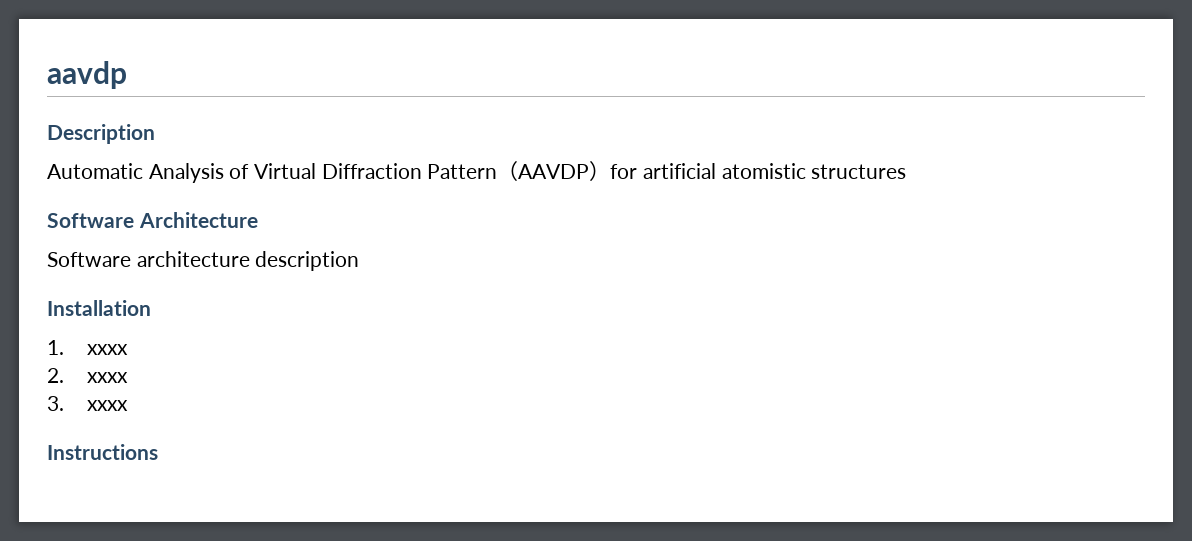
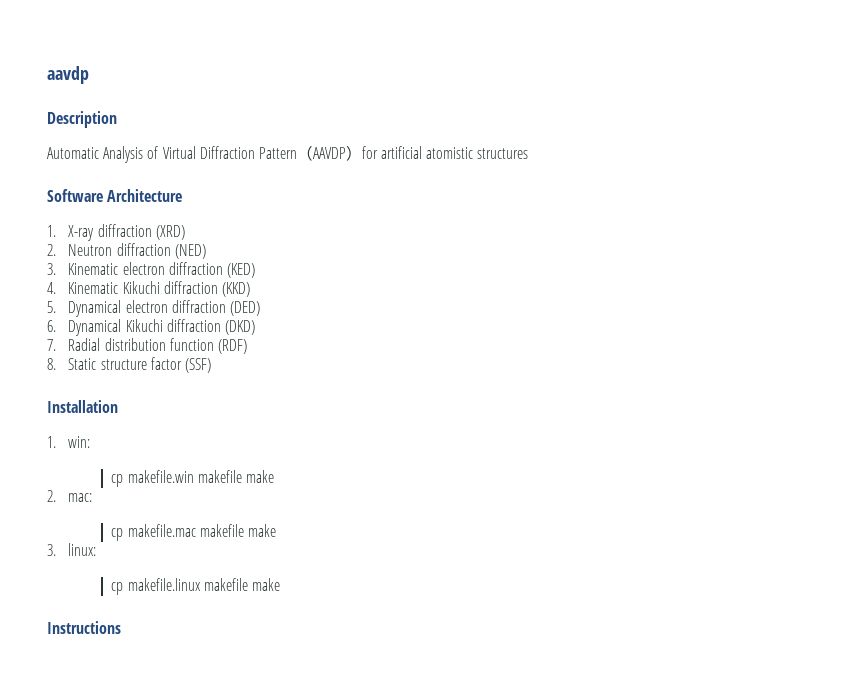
- Software architecture description
+ 1. X-ray diffraction (XRD)
+ 2. Neutron diffraction (NED)
+ 3. Kinematic electron diffraction (KED)
+ 4. Kinematic Kikuchi diffraction (KKD)
+ 5. Dynamical electron diffraction (DED)
+ 6. Dynamical Kikuchi diffraction (DKD)
+ 7. Radial distribution function (RDF)
+ 8. Static structure factor (SSF)
  Installation
- 1. xxxx
- 2. xxxx
- 3. xxxx
+ 1. win:
+ cp makefile.win makefile make
+ 2. mac:
+ cp makefile.mac makefile make
+ 3. linux:
+ cp makefile.linux makefile make

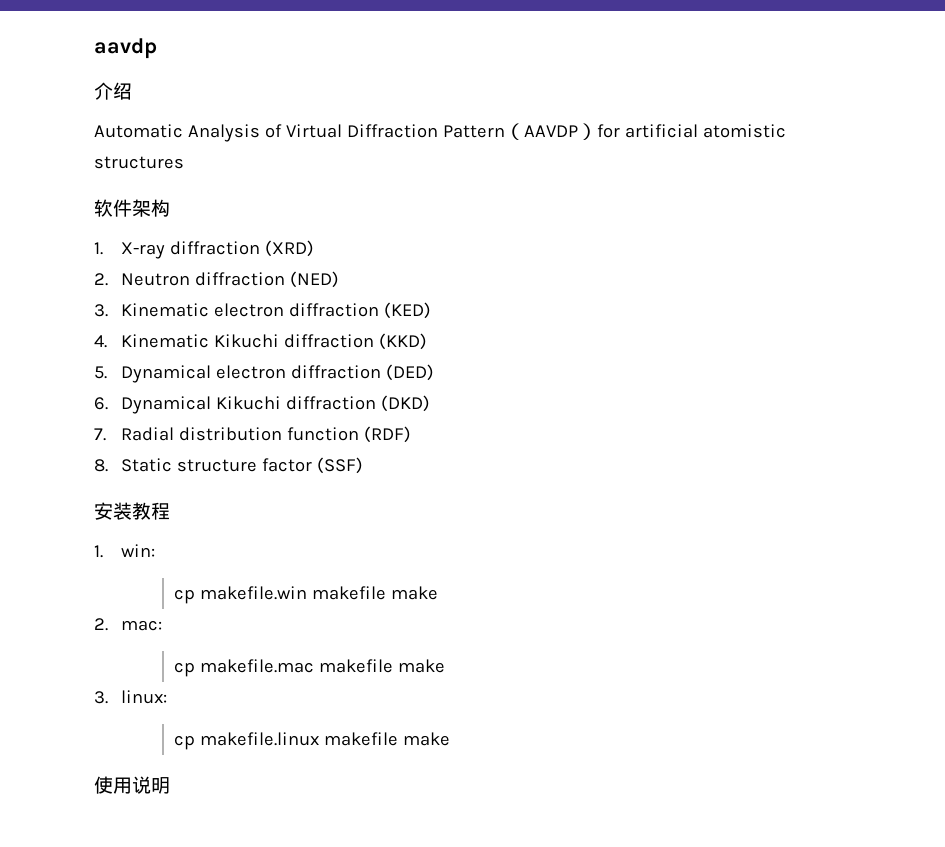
- Description
+ 介绍
- Software Architecture
+ 软件架构
- Installation
+ 安装教程
- Instructions
+ 使用说明

